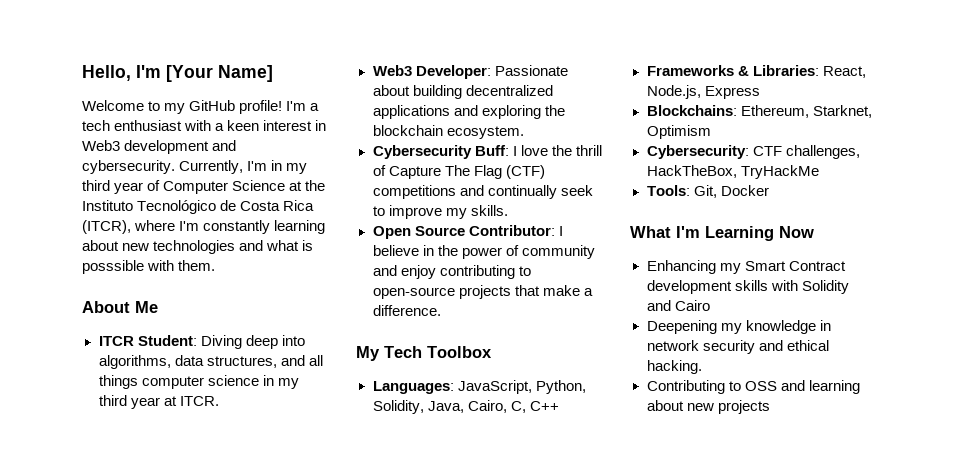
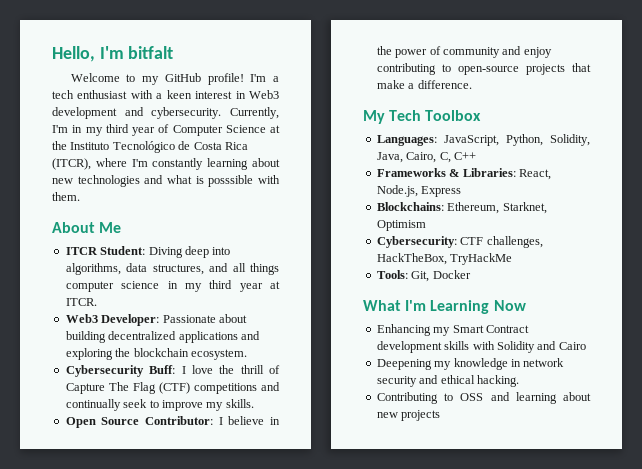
- Hello, I'm [Your Name]
+ Hello, I'm bitfalt

